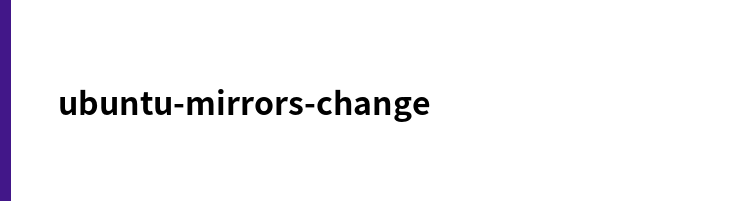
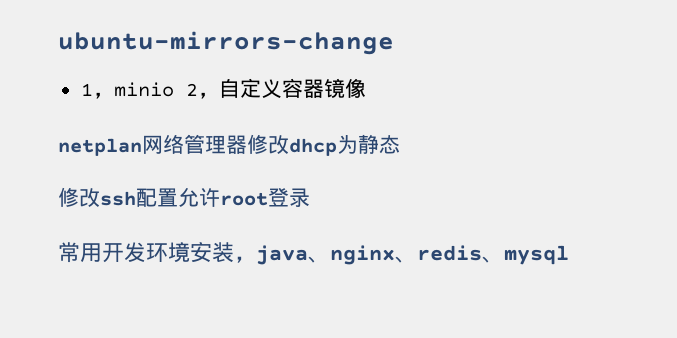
+ 1，minio 2，自定义容器镜像
+ netplan网络管理器修改dhcp为静态
+ 修改ssh配置允许root登录
+ 常用开发环境安装，java、nginx、redis、mysql

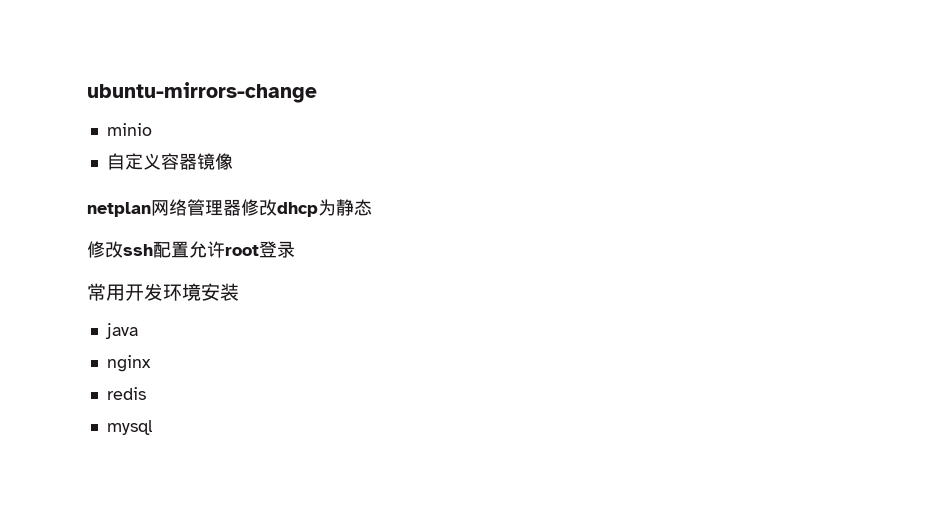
- 1，minio 2，自定义容器镜像
+ minio
+ 自定义容器镜像
- 常用开发环境安装，java、nginx、redis、mysql
+ 常用开发环境安装
+ java
+ nginx
+ redis
+ mysql

